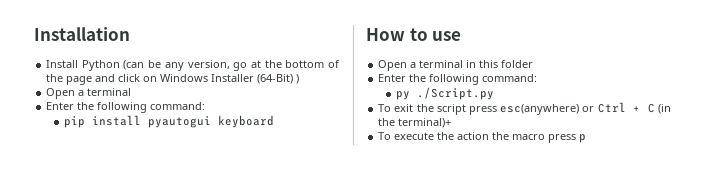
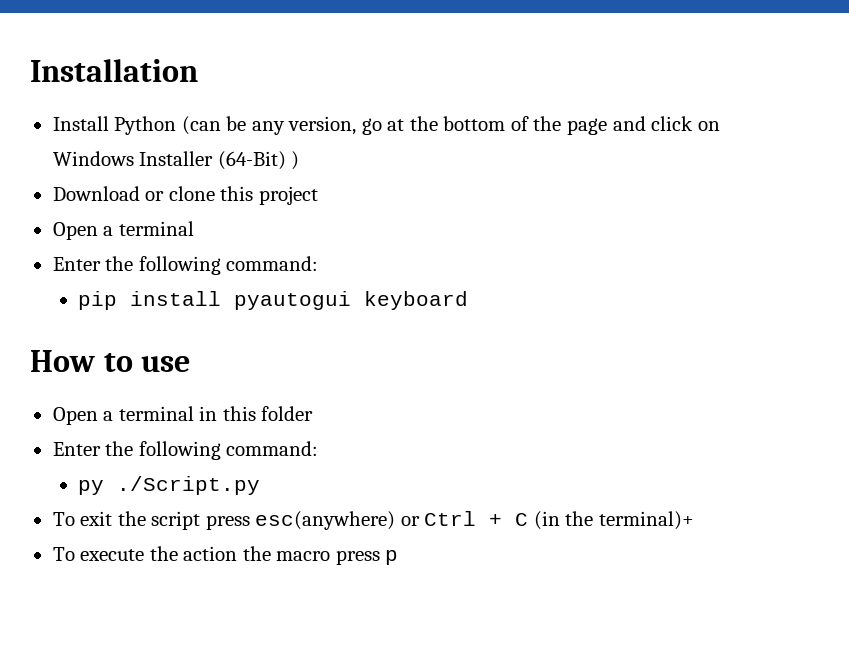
+ Download or clone this project

